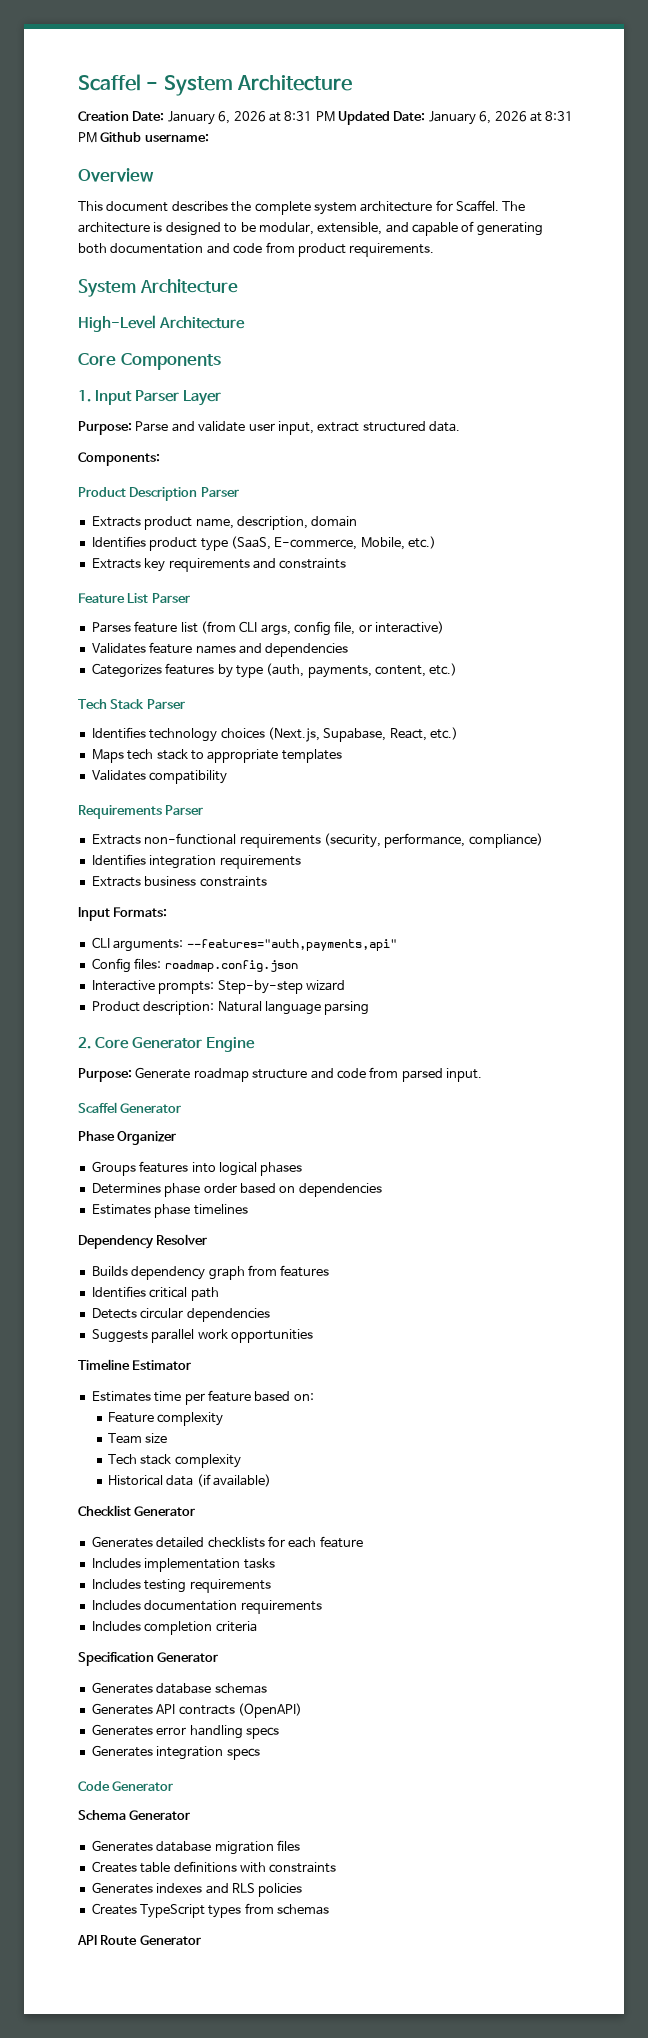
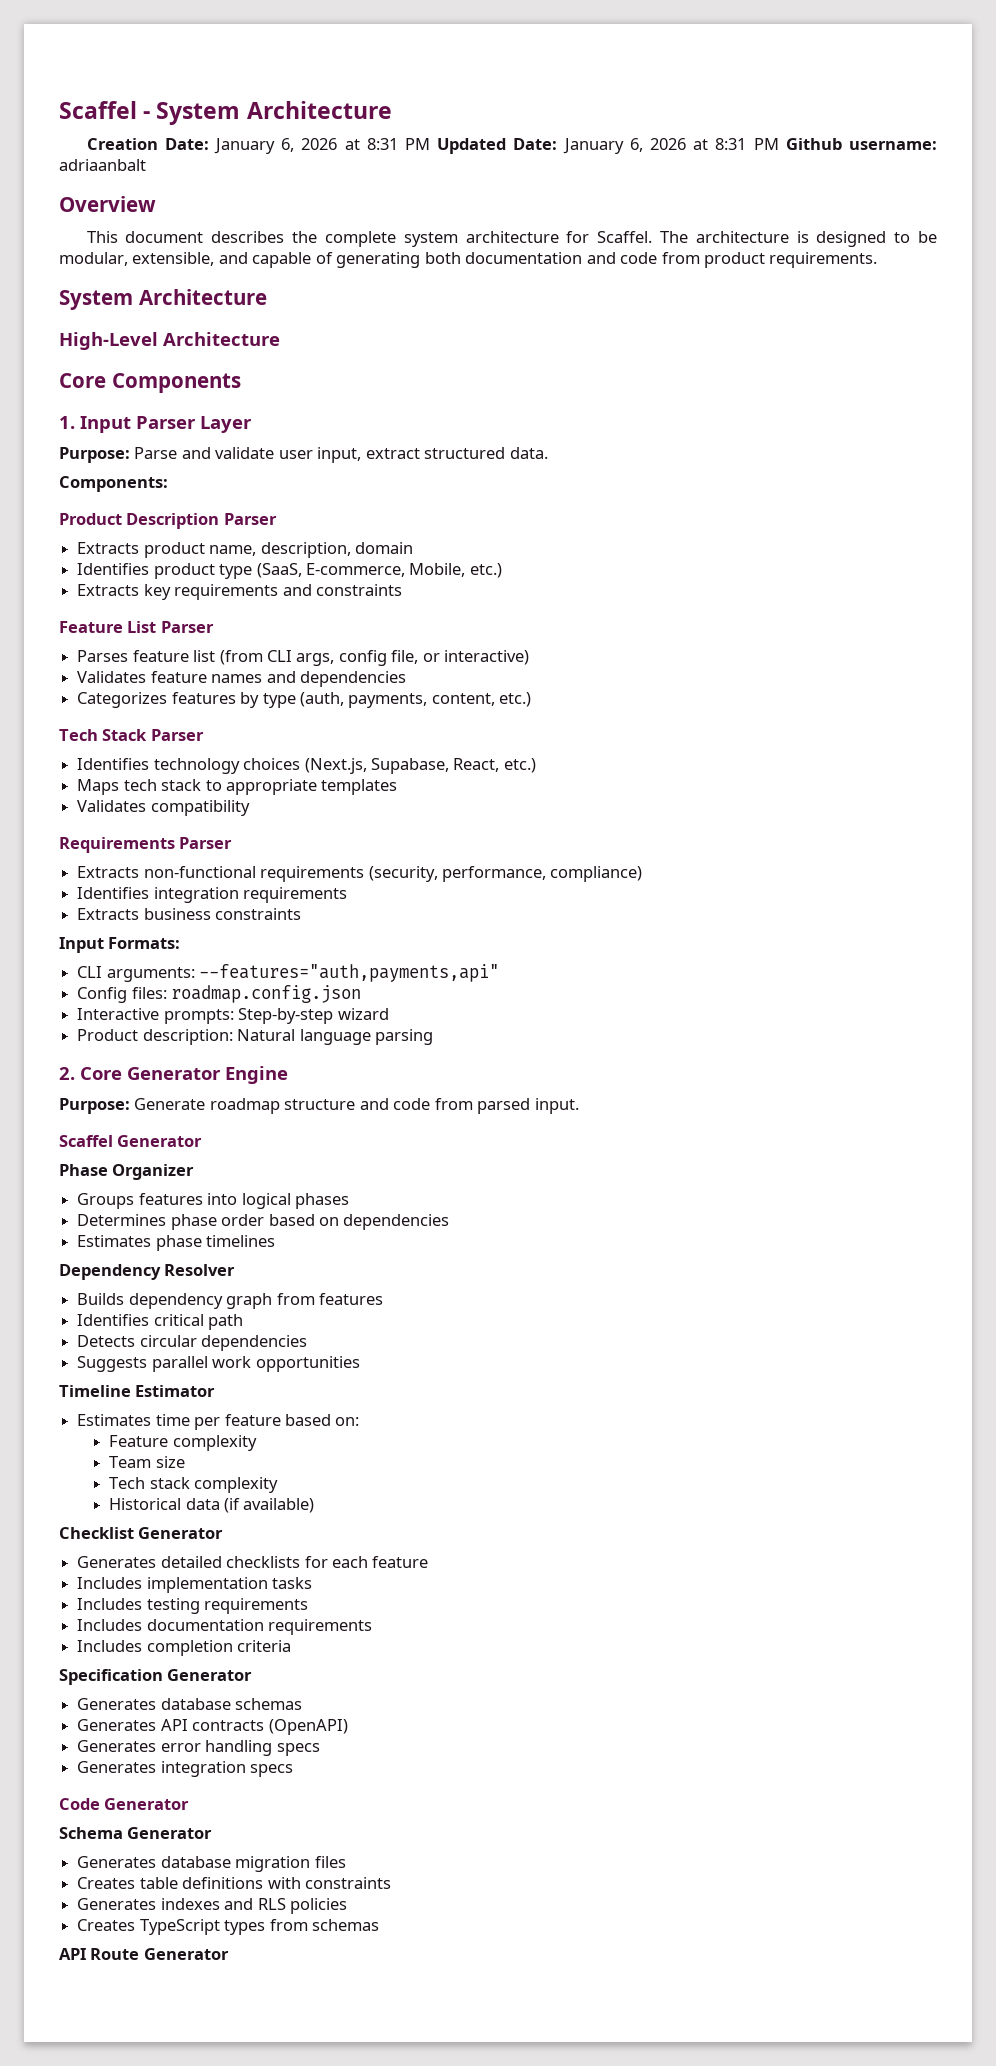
- Creation Date: January 6, 2026 at 8:31 PM Updated Date: January 6, 2026 at 8:31 PM Github username:
+ Creation Date: January 6, 2026 at 8:31 PM Updated Date: January 6, 2026 at 8:31 PM Github username: adriaanbalt

